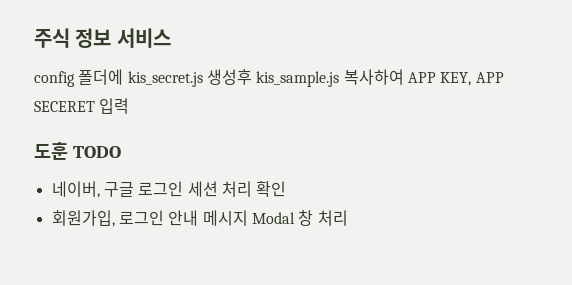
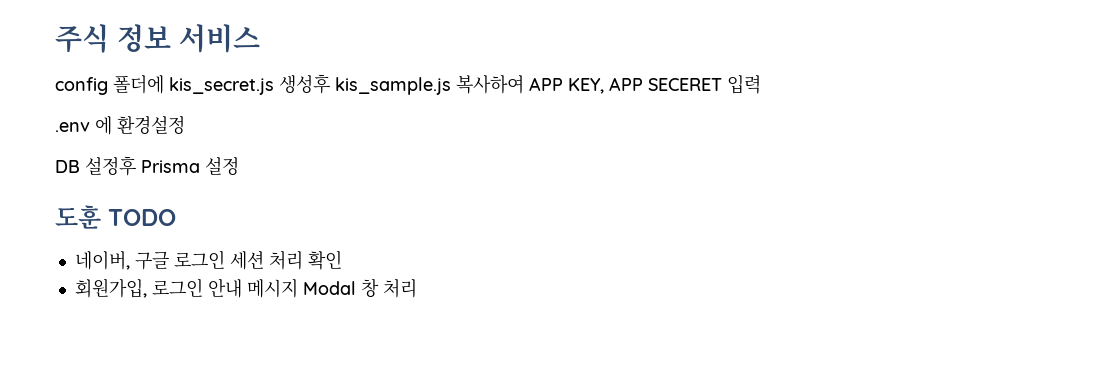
+ .env 에 환경설정
+ DB 설정후 Prisma 설정

